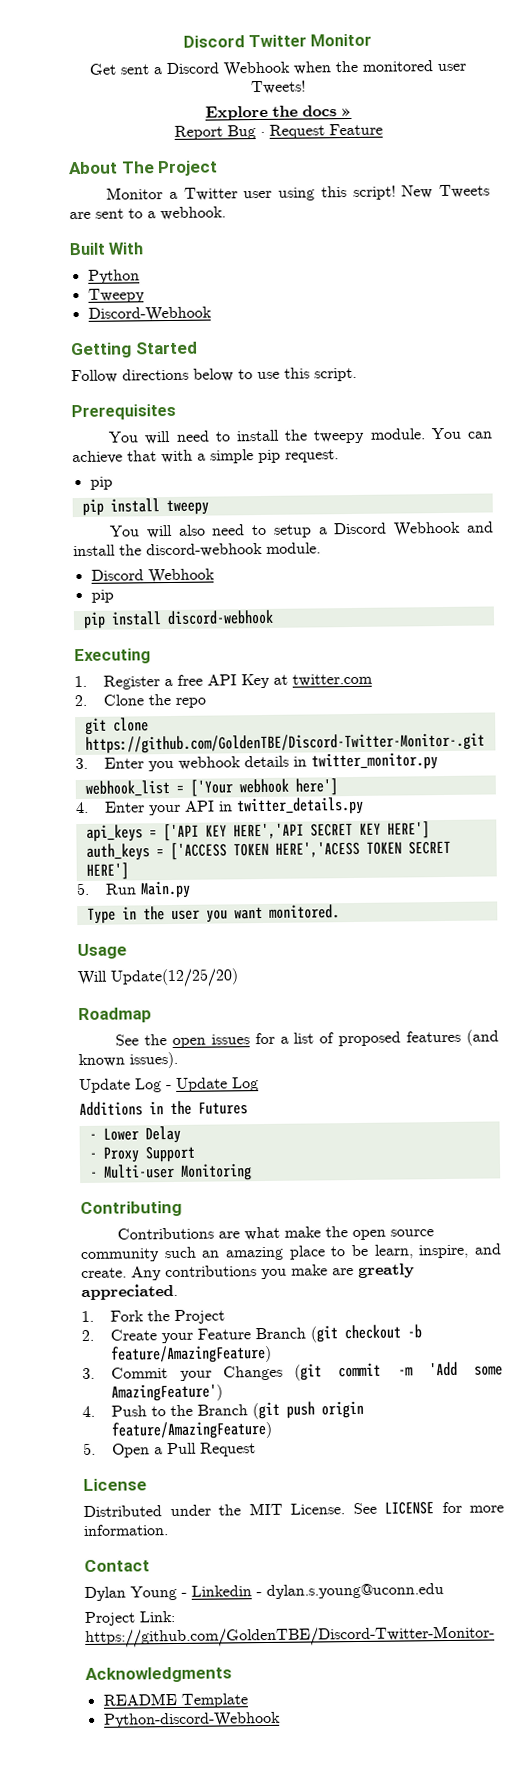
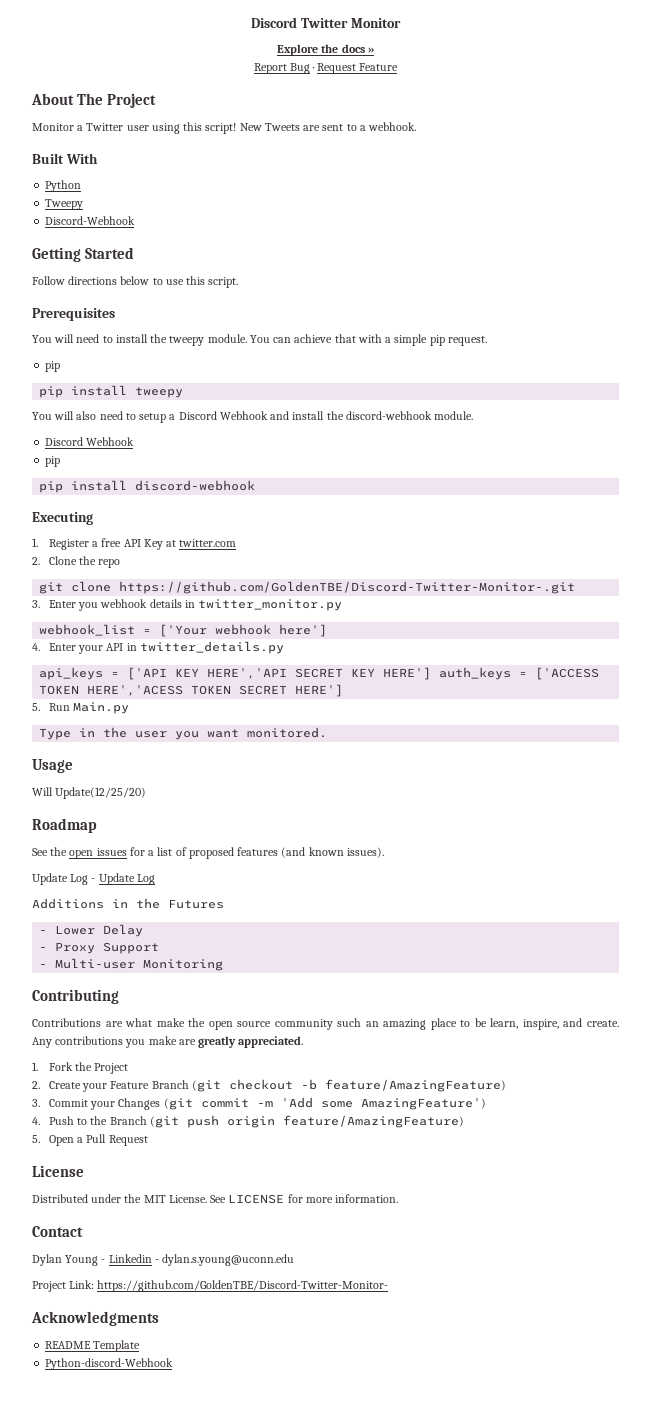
- Get sent a Discord Webhook when the monitored user Tweets!

